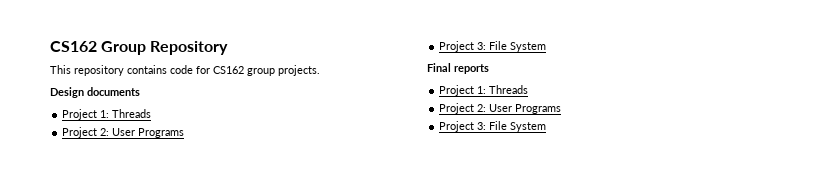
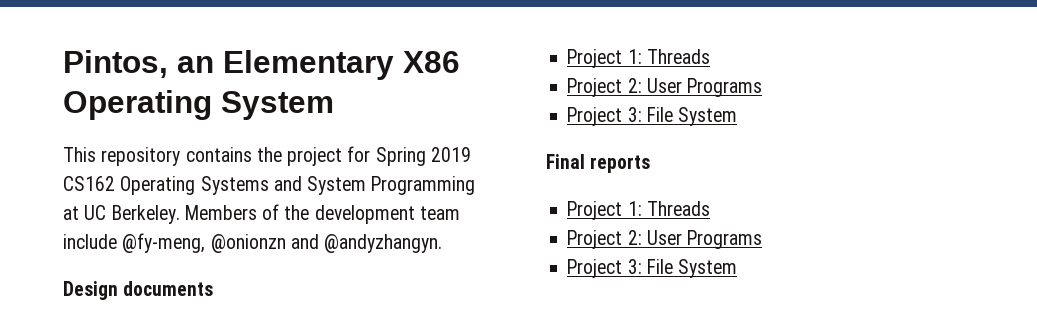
- CS162 Group Repository
- This repository contains code for CS162 group projects.
+ Pintos, an Elementary X86 Operating System
+ This repository contains the project for Spring 2019 CS162 Operating Systems and System Programming at UC Berkeley. Members of the development team include @fy-meng, @onionzn and @andyzhangyn.

